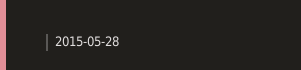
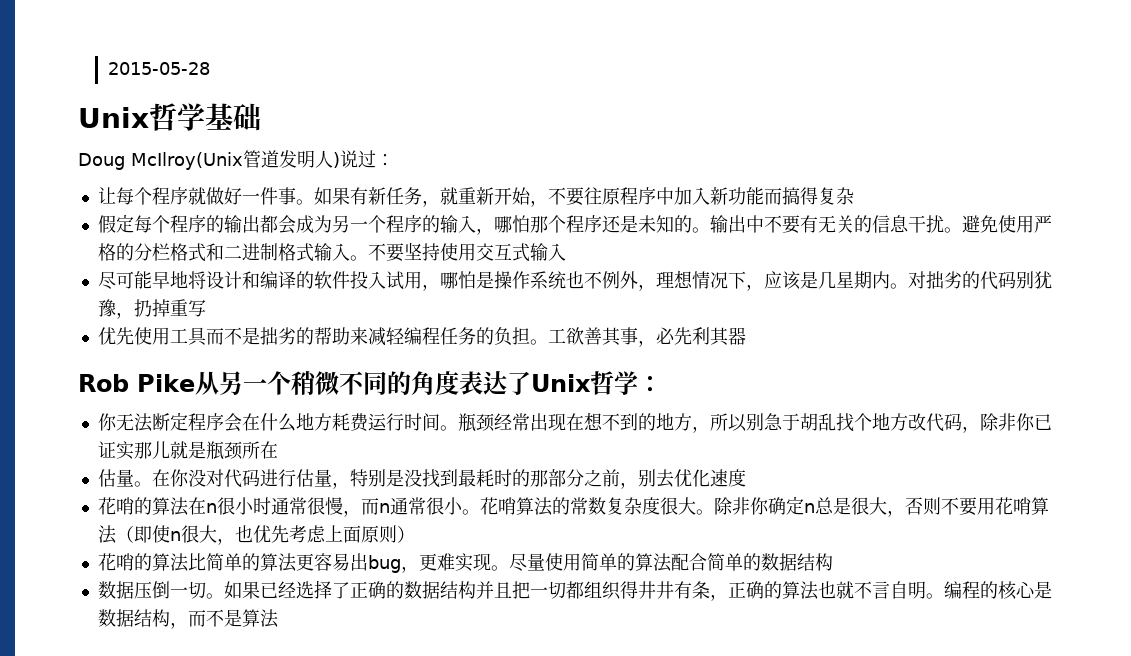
+ Unix哲学基础
+ Doug McIlroy(Unix管道发明人)说过：
+ 让每个程序就做好一件事。如果有新任务，就重新开始，不要往原程序中加入新功能而搞得复杂
+ 假定每个程序的输出都会成为另一个程序的输入，哪怕那个程序还是未知的。输出中不要有无关的信息干扰。避免使用严格的分栏格式和二进制格式输入。不要坚持使用交互式输入
+ 尽可能早地将设计和编译的软件投入试用，哪怕是操作系统也不例外，理想情况下，应该是几星期内。对拙劣的代码别犹豫，扔掉重写
+ 优先使用工具而不是拙劣的帮助来减轻编程任务的负担。工欲善其事，必先利其器
+ Rob Pike从另一个稍微不同的角度表达了Unix哲学：
+ 你无法断定程序会在什么地方耗费运行时间。瓶颈经常出现在想不到的地方，所以别急于胡乱找个地方改代码，除非你已证实那儿就是瓶颈所在
+ 估量。在你没对代码进行估量，特别是没找到最耗时的那部分之前，别去优化速度
+ 花哨的算法在n很小时通常很慢，而n通常很小。花哨算法的常数复杂度很大。除非你确定n总是很大，否则不要用花哨算法（即使n很大，也优先考虑上面原则）
+ 花哨的算法比简单的算法更容易出bug，更难实现。尽量使用简单的算法配合简单的数据结构
+ 数据压倒一切。如果已经选择了正确的数据结构并且把一切都组织得井井有条，正确的算法也就不言自明。编程的核心是数据结构，而不是算法

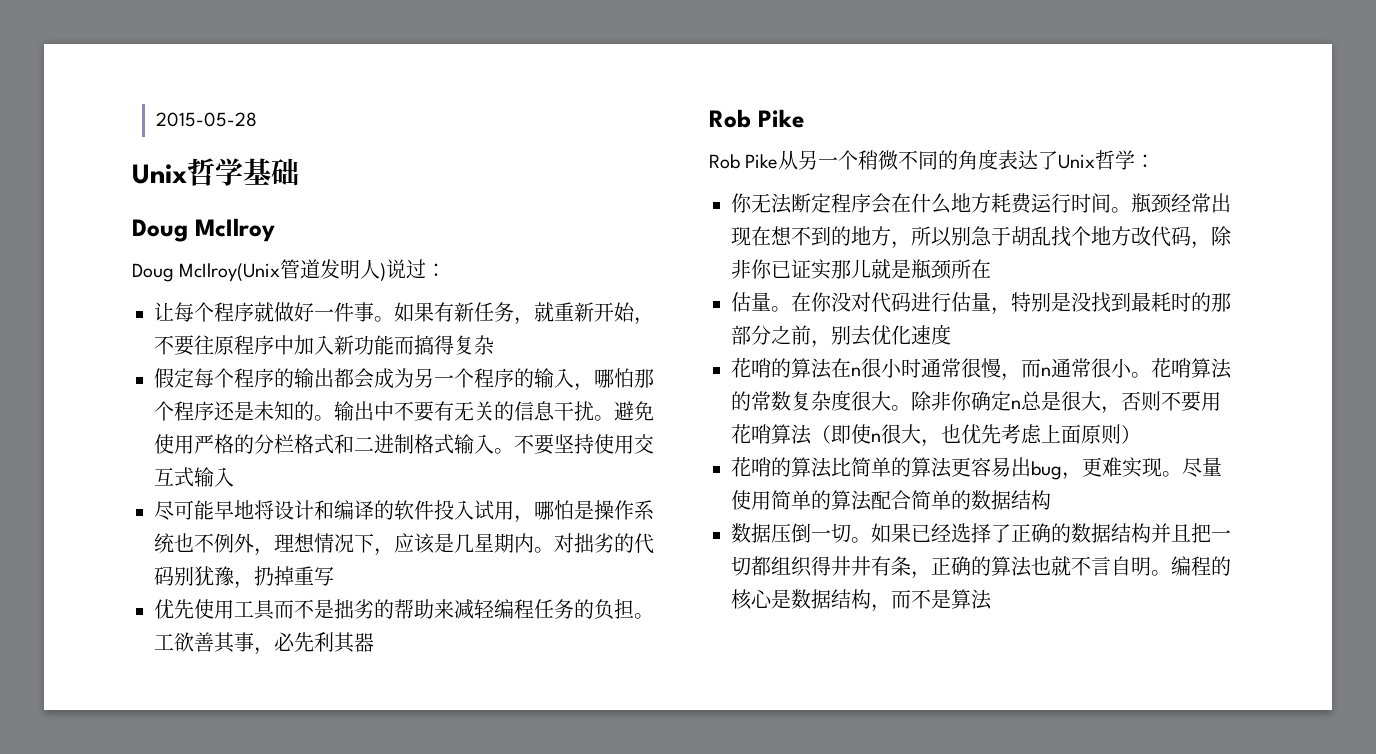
+ Doug McIlroy
  工欲善其事，必先利其器
+ Rob Pike

